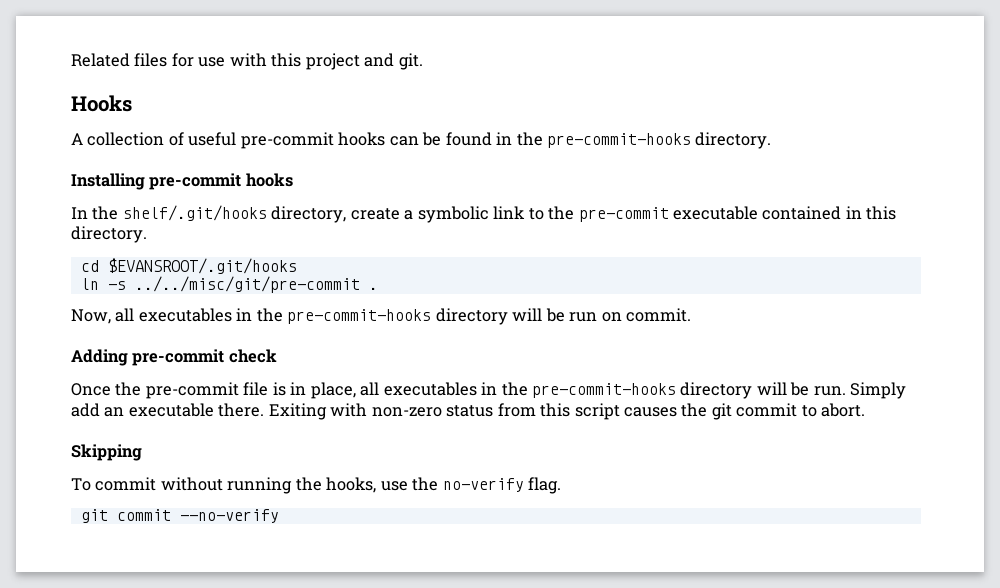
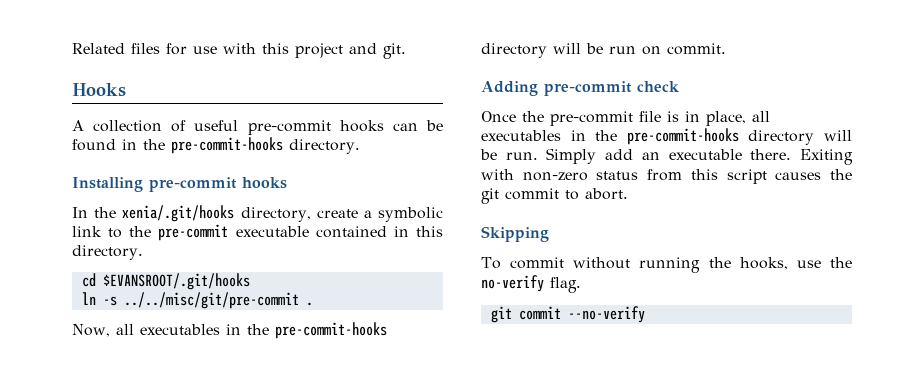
- In the shelf/.git/hooks directory, create a symbolic link to the pre-commit executable contained in this directory.
+ In the xenia/.git/hooks directory, create a symbolic link to the pre-commit executable contained in this directory.

